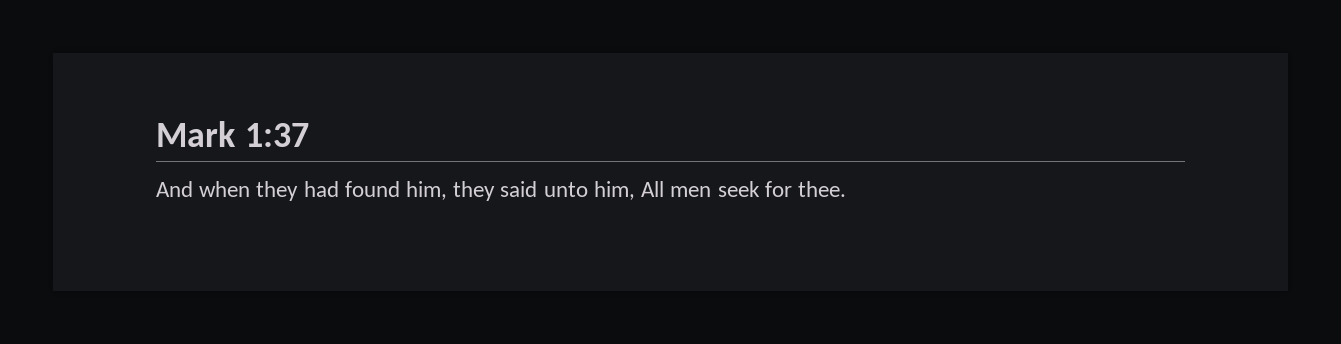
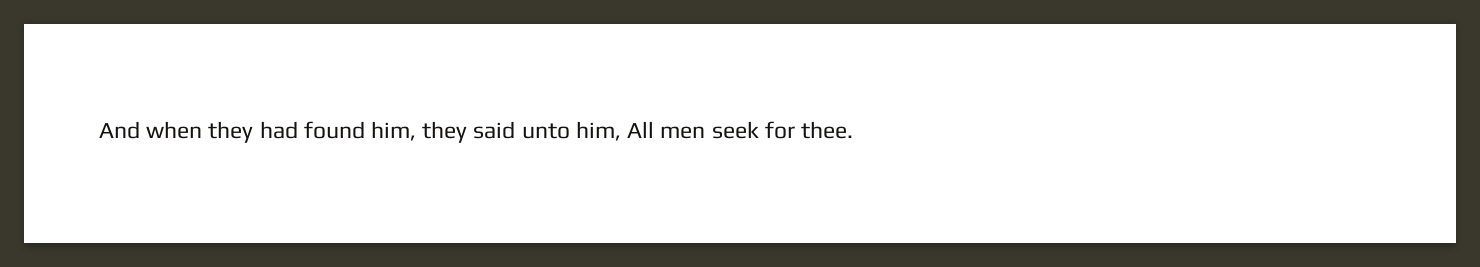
- Mark 1:37

